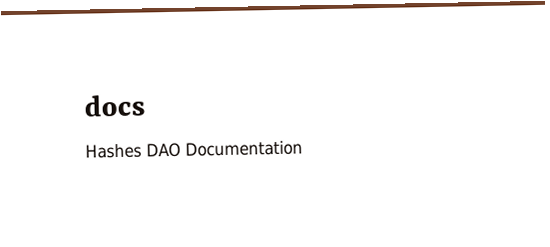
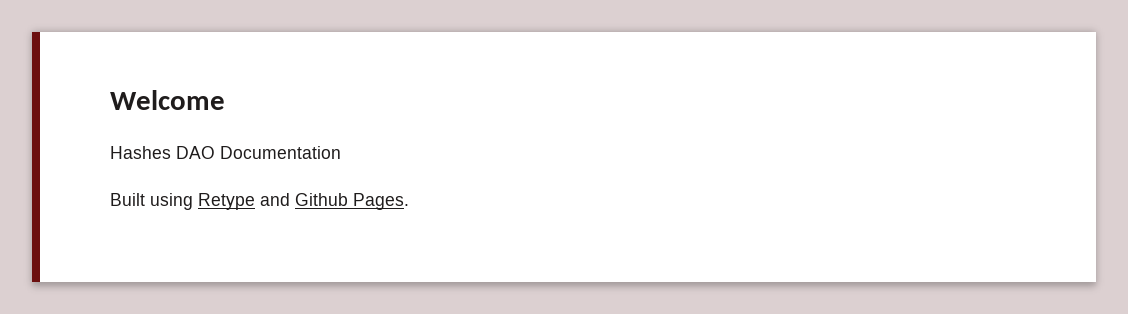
- docs
+ Welcome
+ Built using Retype and Github Pages.

